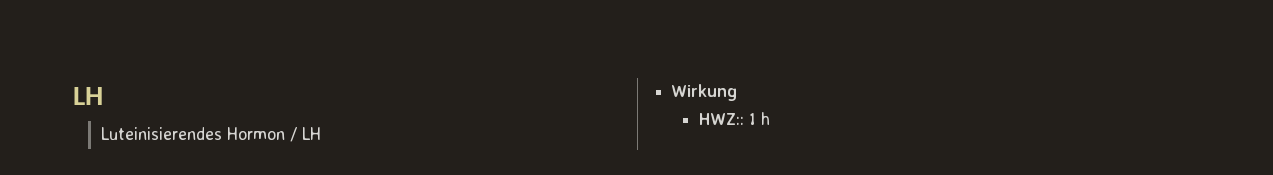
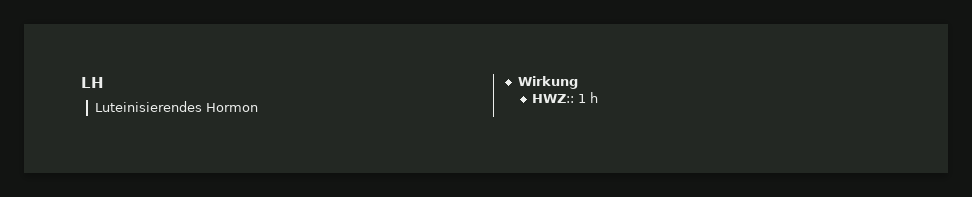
- Luteinisierendes Hormon / LH
+ Luteinisierendes Hormon

